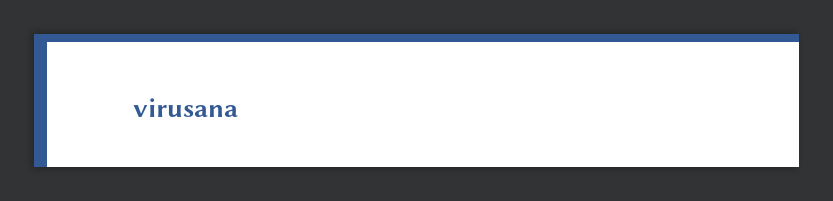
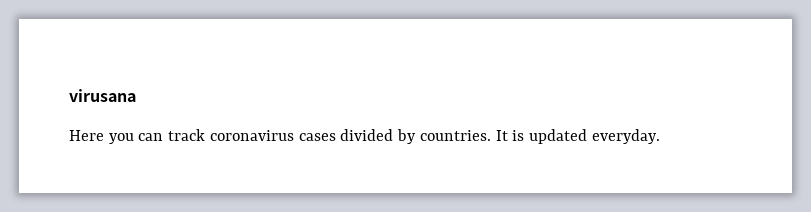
+ Here you can track coronavirus cases divided by countries. It is updated everyday.

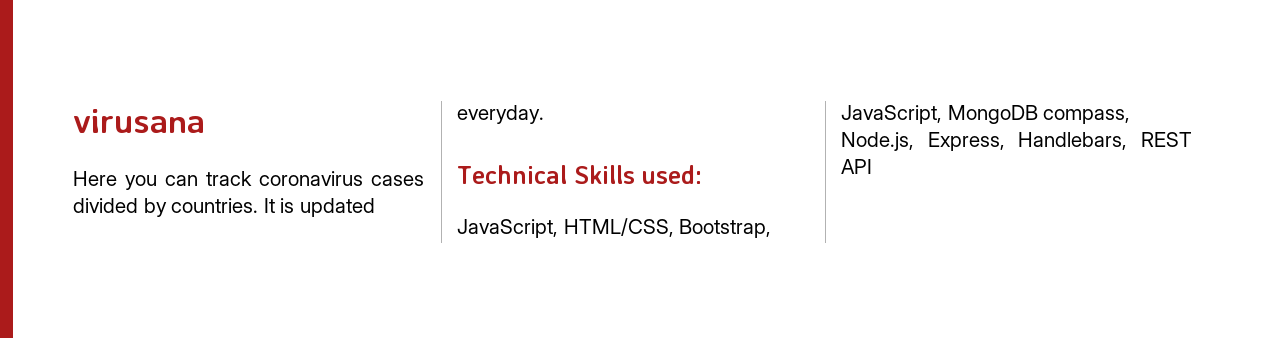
+ Technical Skills used:
+ JavaScript, HTML/CSS, Bootstrap, JavaScript, MongoDB compass, Node.js, Express, Handlebars, REST API

